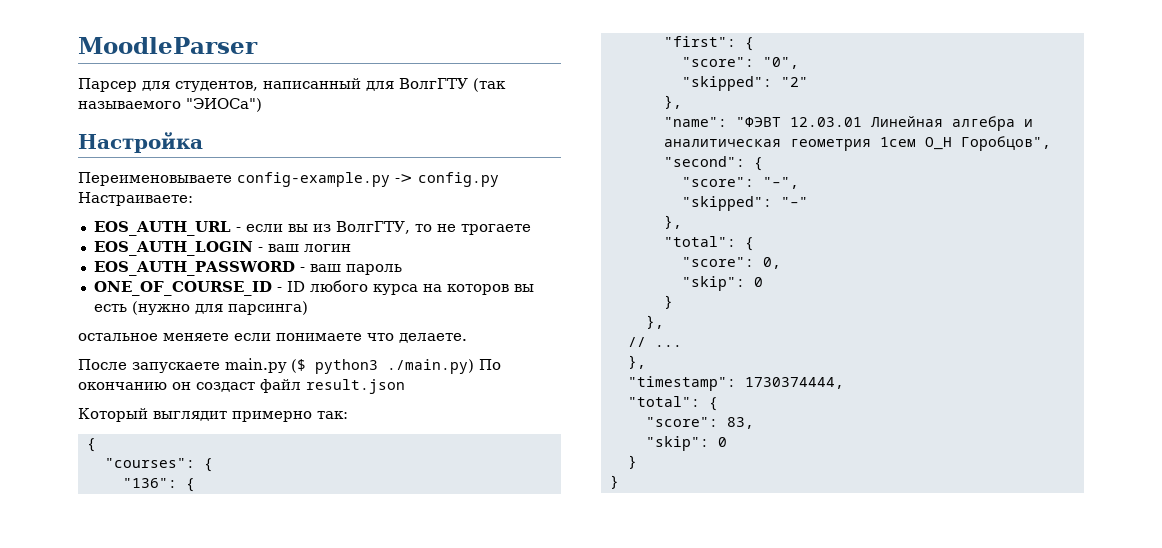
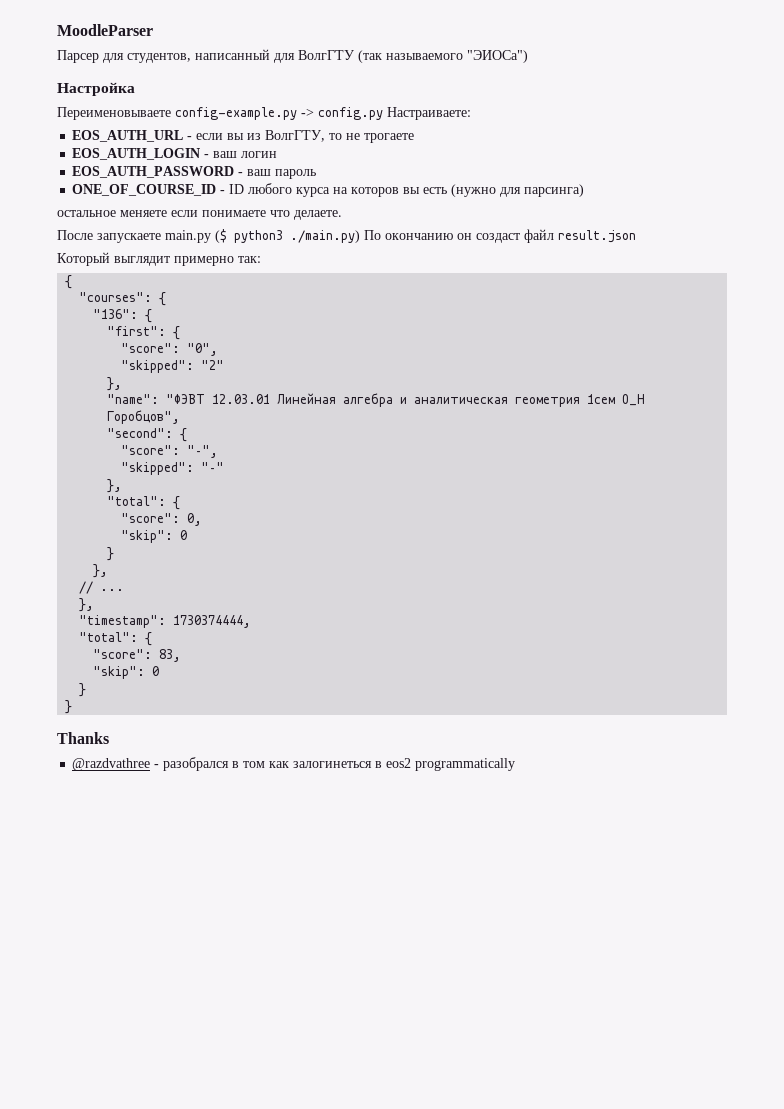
+ Thanks
+ @razdvathree - разобрался в том как залогинеться в eos2 programmatically

